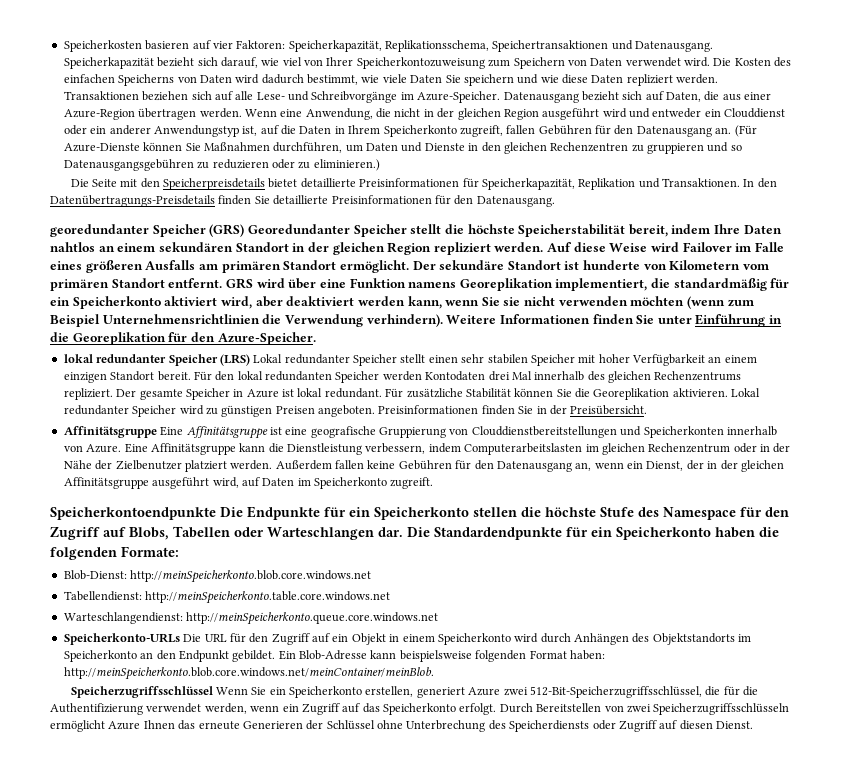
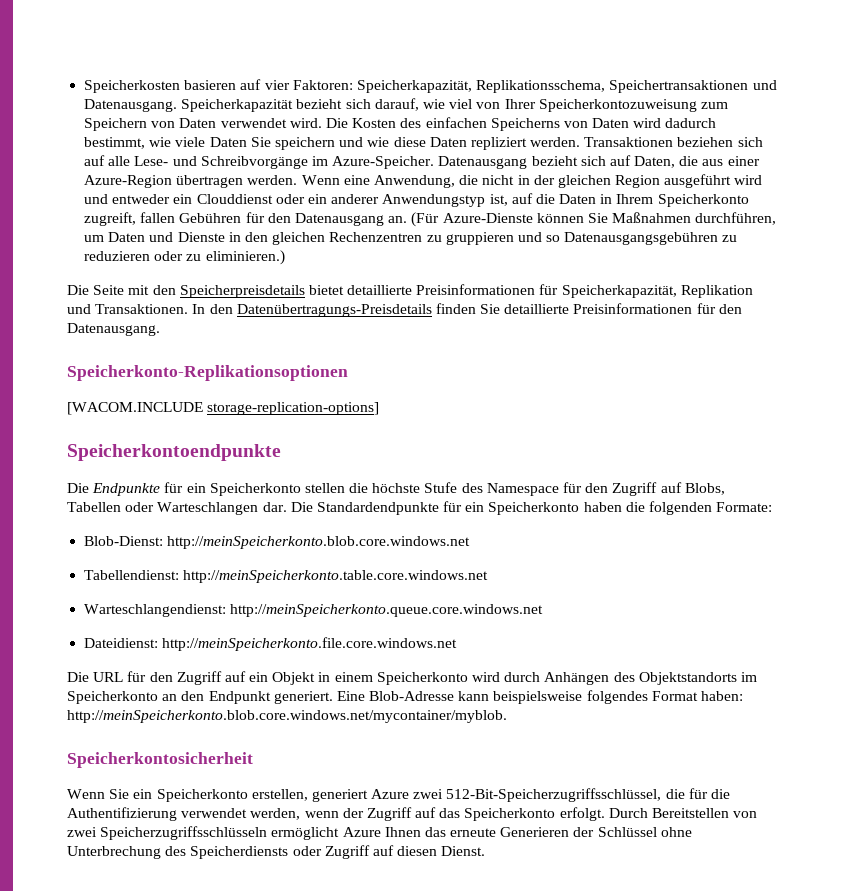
- georedundanter Speicher (GRS) Georedundanter Speicher stellt die höchste Speicherstabilität bereit, indem Ihre Daten nahtlos an einem sekundären Standort in der gleichen Region repliziert werden. Auf diese Weise wird Failover im Falle eines größeren Ausfalls am primären Standort ermöglicht. Der sekundäre Standort ist hunderte von Kilometern vom primären Standort entfernt. GRS wird über eine Funktion namens Georeplikation implementiert, die standardmäßig für ein Speicherkonto aktiviert wird, aber deaktiviert werden kann, wenn Sie sie nicht verwenden möchten (wenn zum Beispiel Unternehmensrichtlinien die Verwendung verhindern). Weitere Informationen finden Sie unter Einführung in die Georeplikation für den Azure-Speicher.
- lokal redundanter Speicher (LRS) Lokal redundanter Speicher stellt einen sehr stabilen Speicher mit hoher Verfügbarkeit an einem einzigen Standort bereit. Für den lokal redundanten Speicher werden Kontodaten drei Mal innerhalb des gleichen Rechenzentrums repliziert. Der gesamte Speicher in Azure ist lokal redundant. Für zusätzliche Stabilität können Sie die Georeplikation aktivieren. Lokal redundanter Speicher wird zu günstigen Preisen angeboten. Preisinformationen finden Sie in der Preisübersicht.
- Affinitätsgruppe Eine Affinitätsgruppe ist eine geografische Gruppierung von Clouddienstbereitstellungen und Speicherkonten innerhalb von Azure. Eine Affinitätsgruppe kann die Dienstleistung verbessern, indem Computerarbeitslasten im gleichen Rechenzentrum oder in der Nähe der Zielbenutzer platziert werden. Außerdem fallen keine Gebühren für den Datenausgang an, wenn ein Dienst, der in der gleichen Affinitätsgruppe ausgeführt wird, auf Daten im Speicherkonto zugreift.
+ Speicherkonto-Replikationsoptionen
+ [WACOM.INCLUDE storage-replication-options]
- Speicherkontoendpunkte Die Endpunkte für ein Speicherkonto stellen die höchste Stufe des Namespace für den Zugriff auf Blobs, Tabellen oder Warteschlangen dar.
+ Speicherkontoendpunkte
+ Die Endpunkte für ein Speicherkonto stellen die höchste Stufe des Namespace für den Zugriff auf Blobs, Tabellen oder Warteschlangen dar.
- Speicherkonto-URLs Die URL für den Zugriff auf ein Objekt in einem Speicherkonto wird durch Anhängen des Objektstandorts im Speicherkonto an den Endpunkt gebildet. Ein Blob-Adresse kann beispielsweise folgenden Format haben: http://meinSpeicherkonto.blob.core.windows.net/meinContainer/meinBlob.
- Speicherzugriffsschlüssel Wenn Sie ein Speicherkonto erstellen, generiert Azure zwei 512-Bit-Speicherzugriffsschlüssel, die für die Authentifizierung verwendet werden, wenn ein Zugriff auf das Speicherkonto erfolgt.
+ Dateidienst: http://meinSpeicherkonto.file.core.windows.net
+ Die URL für den Zugriff auf ein Objekt in einem Speicherkonto wird durch Anhängen des Objektstandorts im Speicherkonto an den Endpunkt generiert. Eine Blob-Adresse kann beispielsweise folgendes Format haben: http://meinSpeicherkonto.blob.core.windows.net/mycontainer/myblob.
+ Speicherkontosicherheit
+ Wenn Sie ein Speicherkonto erstellen, generiert Azure zwei 512-Bit-Speicherzugriffsschlüssel, die für die Authentifizierung verwendet werden, wenn der Zugriff auf das Speicherkonto erfolgt.

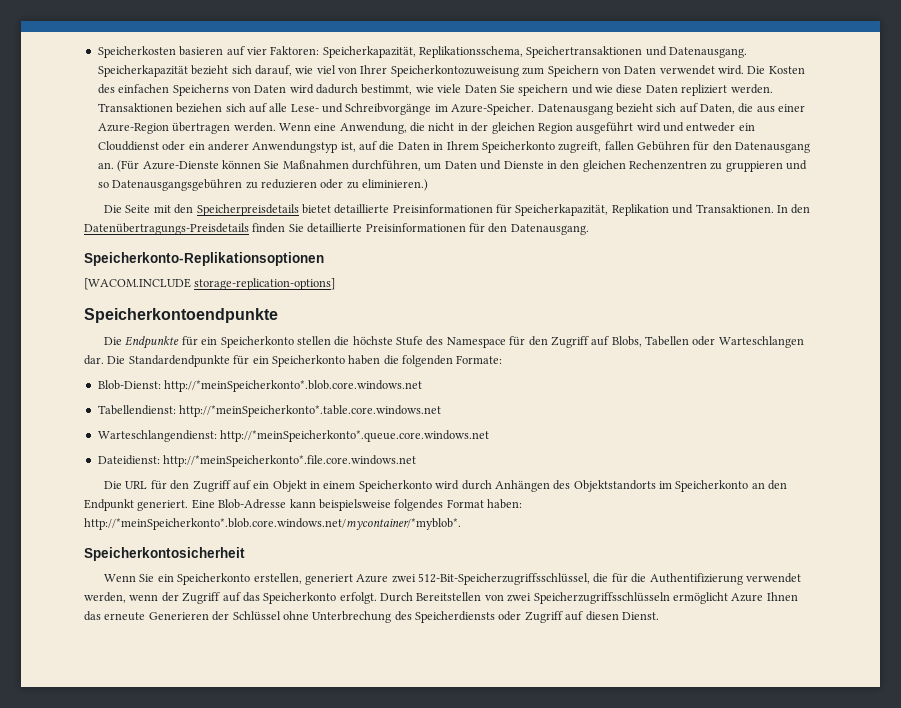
- Blob-Dienst: http://meinSpeicherkonto.blob.core.windows.net
+ Blob-Dienst: http://*meinSpeicherkonto*.blob.core.windows.net
- Tabellendienst: http://meinSpeicherkonto.table.core.windows.net
+ Tabellendienst: http://*meinSpeicherkonto*.table.core.windows.net
- Warteschlangendienst: http://meinSpeicherkonto.queue.core.windows.net
+ Warteschlangendienst: http://*meinSpeicherkonto*.queue.core.windows.net
- Dateidienst: http://meinSpeicherkonto.file.core.windows.net
+ Dateidienst: http://*meinSpeicherkonto*.file.core.windows.net
- Eine Blob-Adresse kann beispielsweise folgendes Format haben: http://meinSpeicherkonto.blob.core.windows.net/mycontainer/myblob.
+ Eine Blob-Adresse kann beispielsweise folgendes Format haben: http://*meinSpeicherkonto*.blob.core.windows.net/mycontainer/*myblob*.

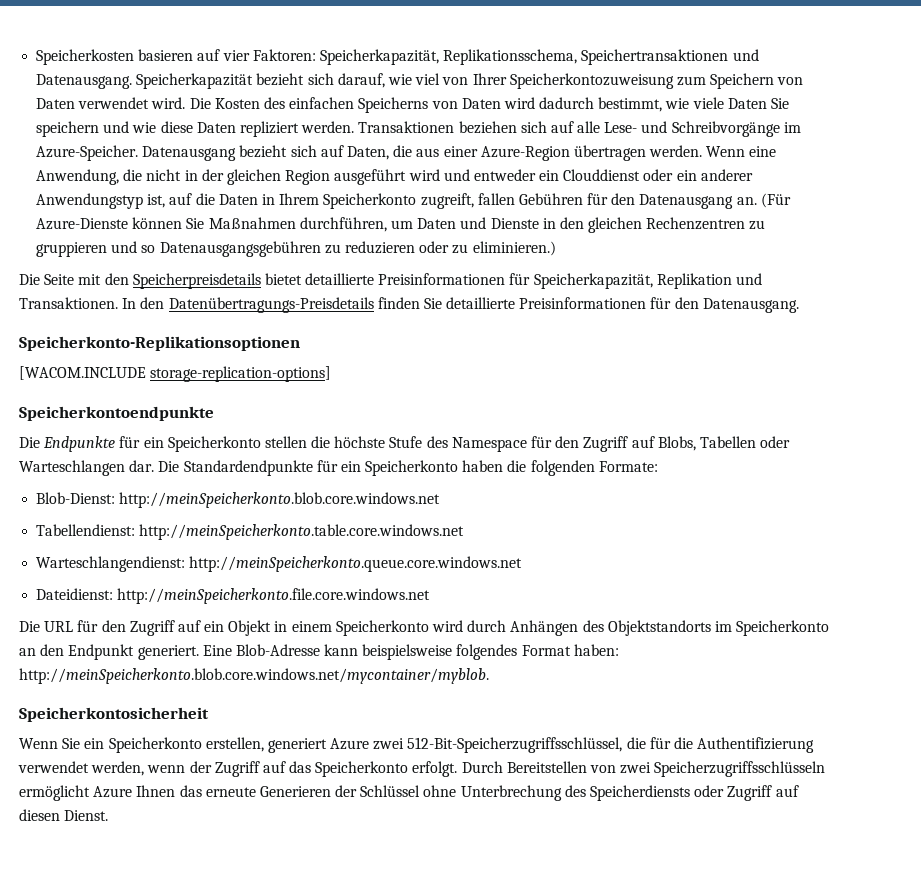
- Blob-Dienst: http://*meinSpeicherkonto*.blob.core.windows.net
+ Blob-Dienst: http://meinSpeicherkonto.blob.core.windows.net
- Tabellendienst: http://*meinSpeicherkonto*.table.core.windows.net
+ Tabellendienst: http://meinSpeicherkonto.table.core.windows.net
- Warteschlangendienst: http://*meinSpeicherkonto*.queue.core.windows.net
+ Warteschlangendienst: http://meinSpeicherkonto.queue.core.windows.net
- Dateidienst: http://*meinSpeicherkonto*.file.core.windows.net
+ Dateidienst: http://meinSpeicherkonto.file.core.windows.net
- Eine Blob-Adresse kann beispielsweise folgendes Format haben: http://*meinSpeicherkonto*.blob.core.windows.net/mycontainer/*myblob*.
+ Eine Blob-Adresse kann beispielsweise folgendes Format haben: http://meinSpeicherkonto.blob.core.windows.net/mycontainer/myblob.

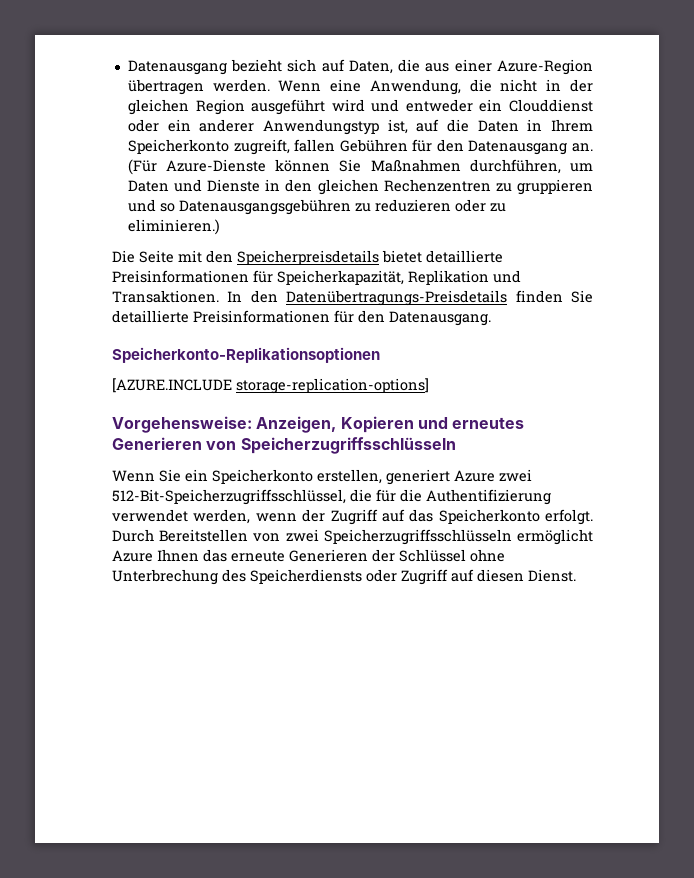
- Speicherkosten basieren auf vier Faktoren: Speicherkapazität, Replikationsschema, Speichertransaktionen und Datenausgang. Speicherkapazität bezieht sich darauf, wie viel von Ihrer Speicherkontozuweisung zum Speichern von Daten verwendet wird. Die Kosten des einfachen Speicherns von Daten wird dadurch bestimmt, wie viele Daten Sie speichern und wie diese Daten repliziert werden. Transaktionen beziehen sich auf alle Lese- und Schreibvorgänge im Azure-Speicher.
- [WACOM.INCLUDE storage-replication-options]
+ [AZURE.INCLUDE storage-replication-options]
- Speicherkontoendpunkte
- Die Endpunkte für ein Speicherkonto stellen die höchste Stufe des Namespace für den Zugriff auf Blobs, Tabellen oder Warteschlangen dar. Die Standardendpunkte für ein Speicherkonto haben die folgenden Formate:
- Blob-Dienst: http://meinSpeicherkonto.blob.core.windows.net
- Tabellendienst: http://meinSpeicherkonto.table.core.windows.net
- Warteschlangendienst: http://meinSpeicherkonto.queue.core.windows.net
- Dateidienst: http://meinSpeicherkonto.file.core.windows.net
- Die URL für den Zugriff auf ein Objekt in einem Speicherkonto wird durch Anhängen des Objektstandorts im Speicherkonto an den Endpunkt generiert. Eine Blob-Adresse kann beispielsweise folgendes Format haben: http://meinSpeicherkonto.blob.core.windows.net/mycontainer/myblob.
- Speicherkontosicherheit
+ Vorgehensweise: Anzeigen, Kopieren und erneutes Generieren von Speicherzugriffsschlüsseln

